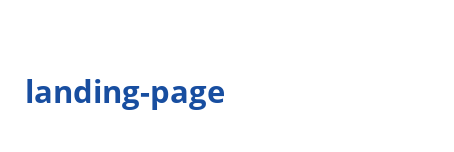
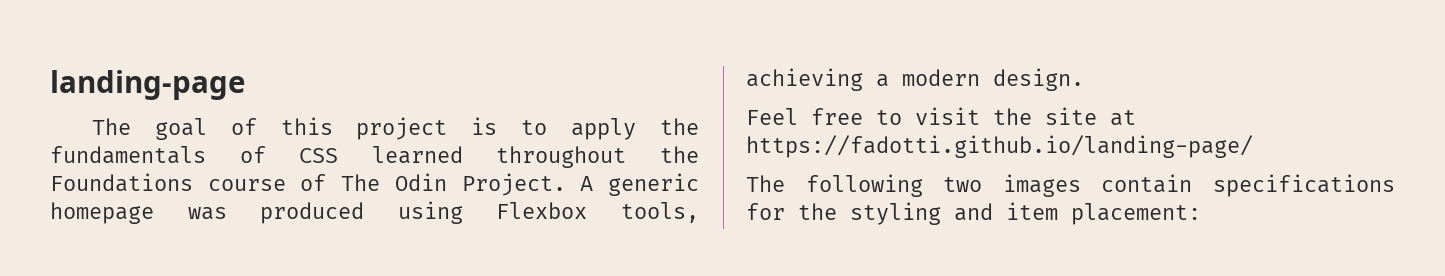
+ The goal of this project is to apply the fundamentals of CSS learned throughout the Foundations course of The Odin Project. A generic homepage was produced using Flexbox tools, achieving a modern design.
+ Feel free to visit the site at https://fadotti.github.io/landing-page/
+ The following two images contain specifications for the styling and item placement:

